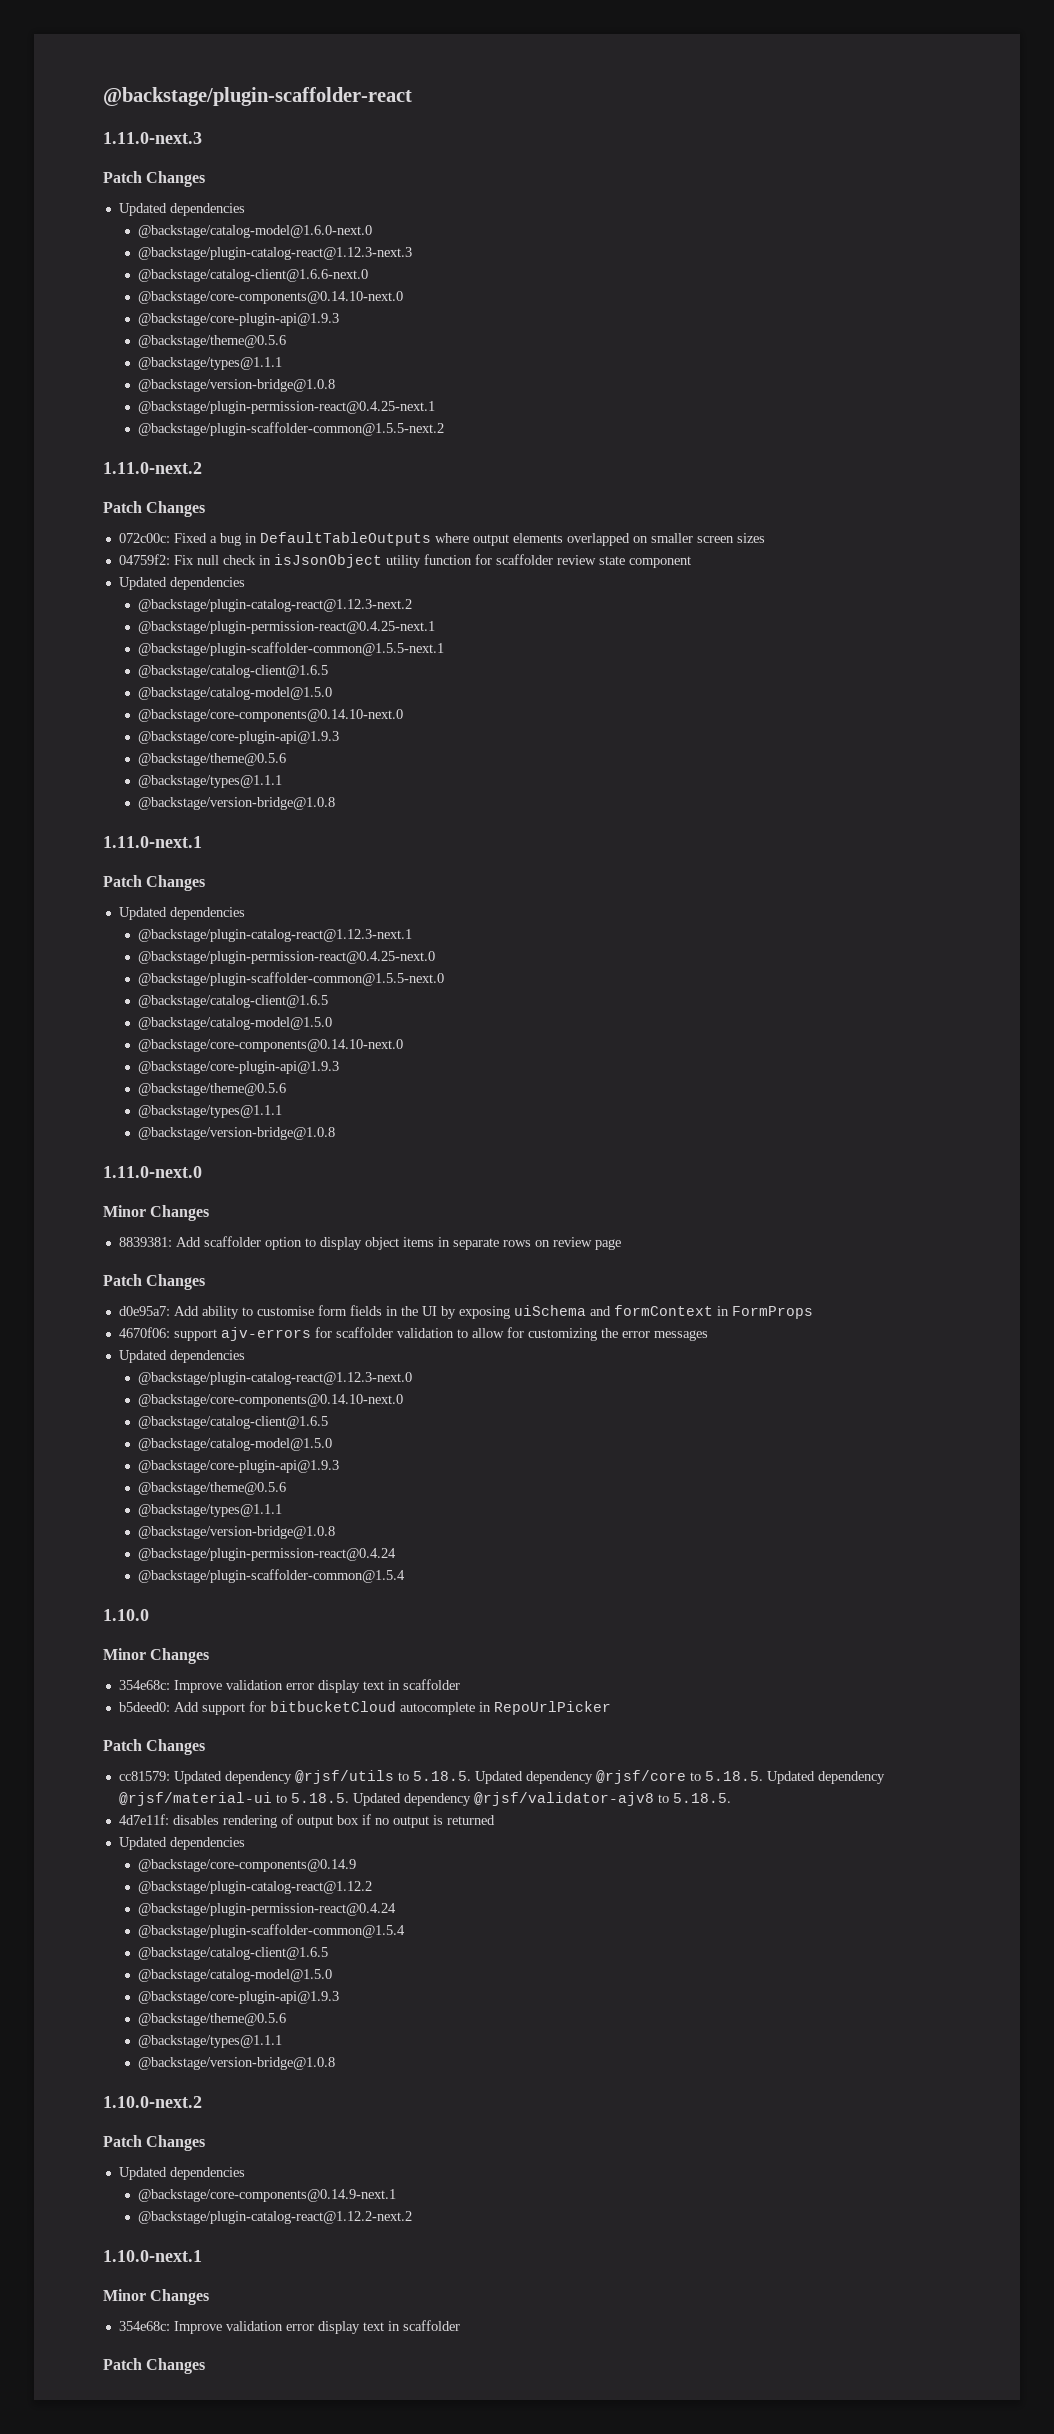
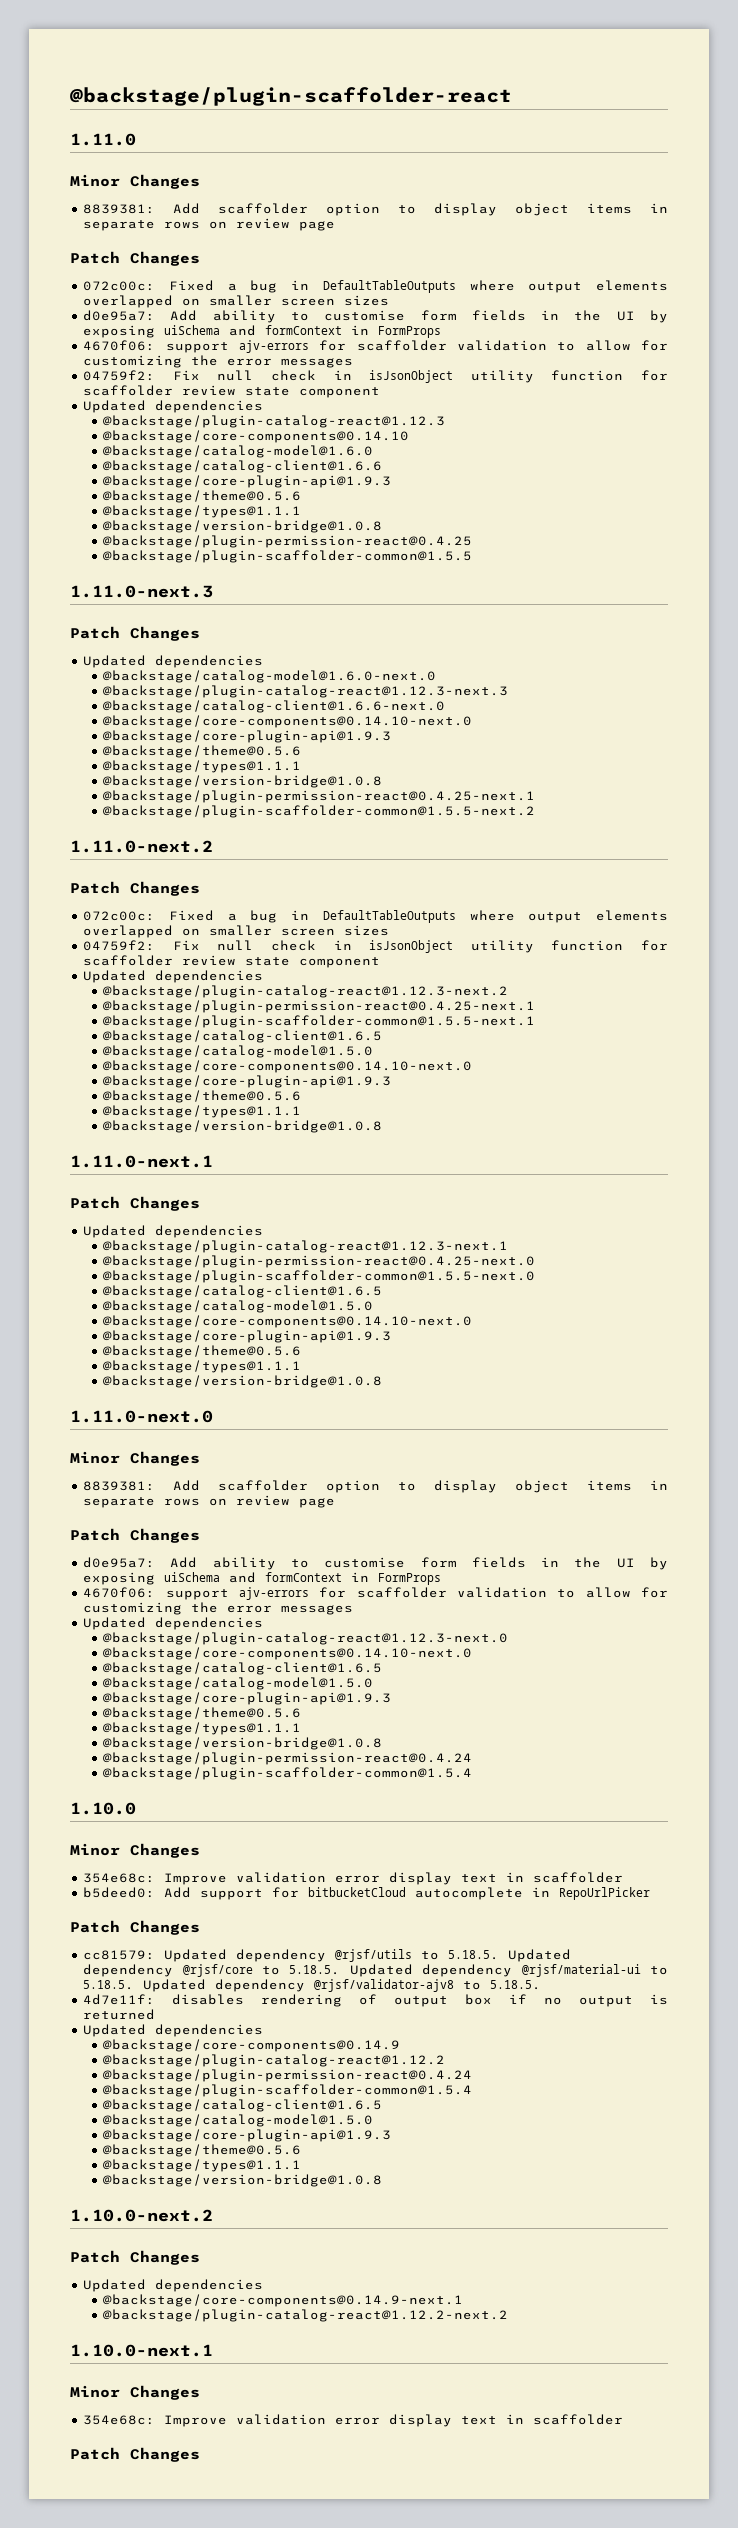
+ 1.11.0
+ Minor Changes
+ 8839381: Add scaffolder option to display object items in separate rows on review page
+ Patch Changes
+ 072c00c: Fixed a bug in DefaultTableOutputs where output elements overlapped on smaller screen sizes
+ d0e95a7: Add ability to customise form fields in the UI by exposing uiSchema and formContext in FormProps
+ 4670f06: support ajv-errors for scaffolder validation to allow for customizing the error messages
+ 04759f2: Fix null check in isJsonObject utility function for scaffolder review state component
+ Updated dependencies
+ @backstage/plugin-catalog-react@1.12.3
+ @backstage/core-components@0.14.10
+ @backstage/catalog-model@1.6.0
+ @backstage/catalog-client@1.6.6
+ @backstage/core-plugin-api@1.9.3
+ @backstage/theme@0.5.6
+ @backstage/types@1.1.1
+ @backstage/version-bridge@1.0.8
+ @backstage/plugin-permission-react@0.4.25
+ @backstage/plugin-scaffolder-common@1.5.5

